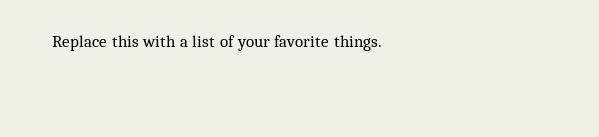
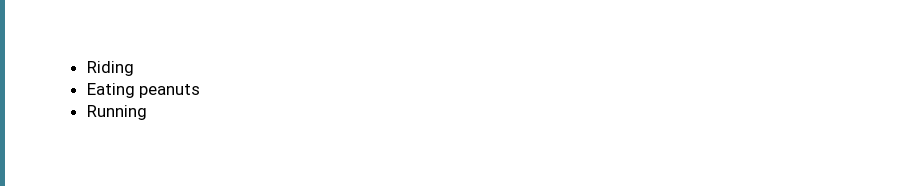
- Replace this with a list of your favorite things.
+ Riding
+ Eating peanuts
+ Running

